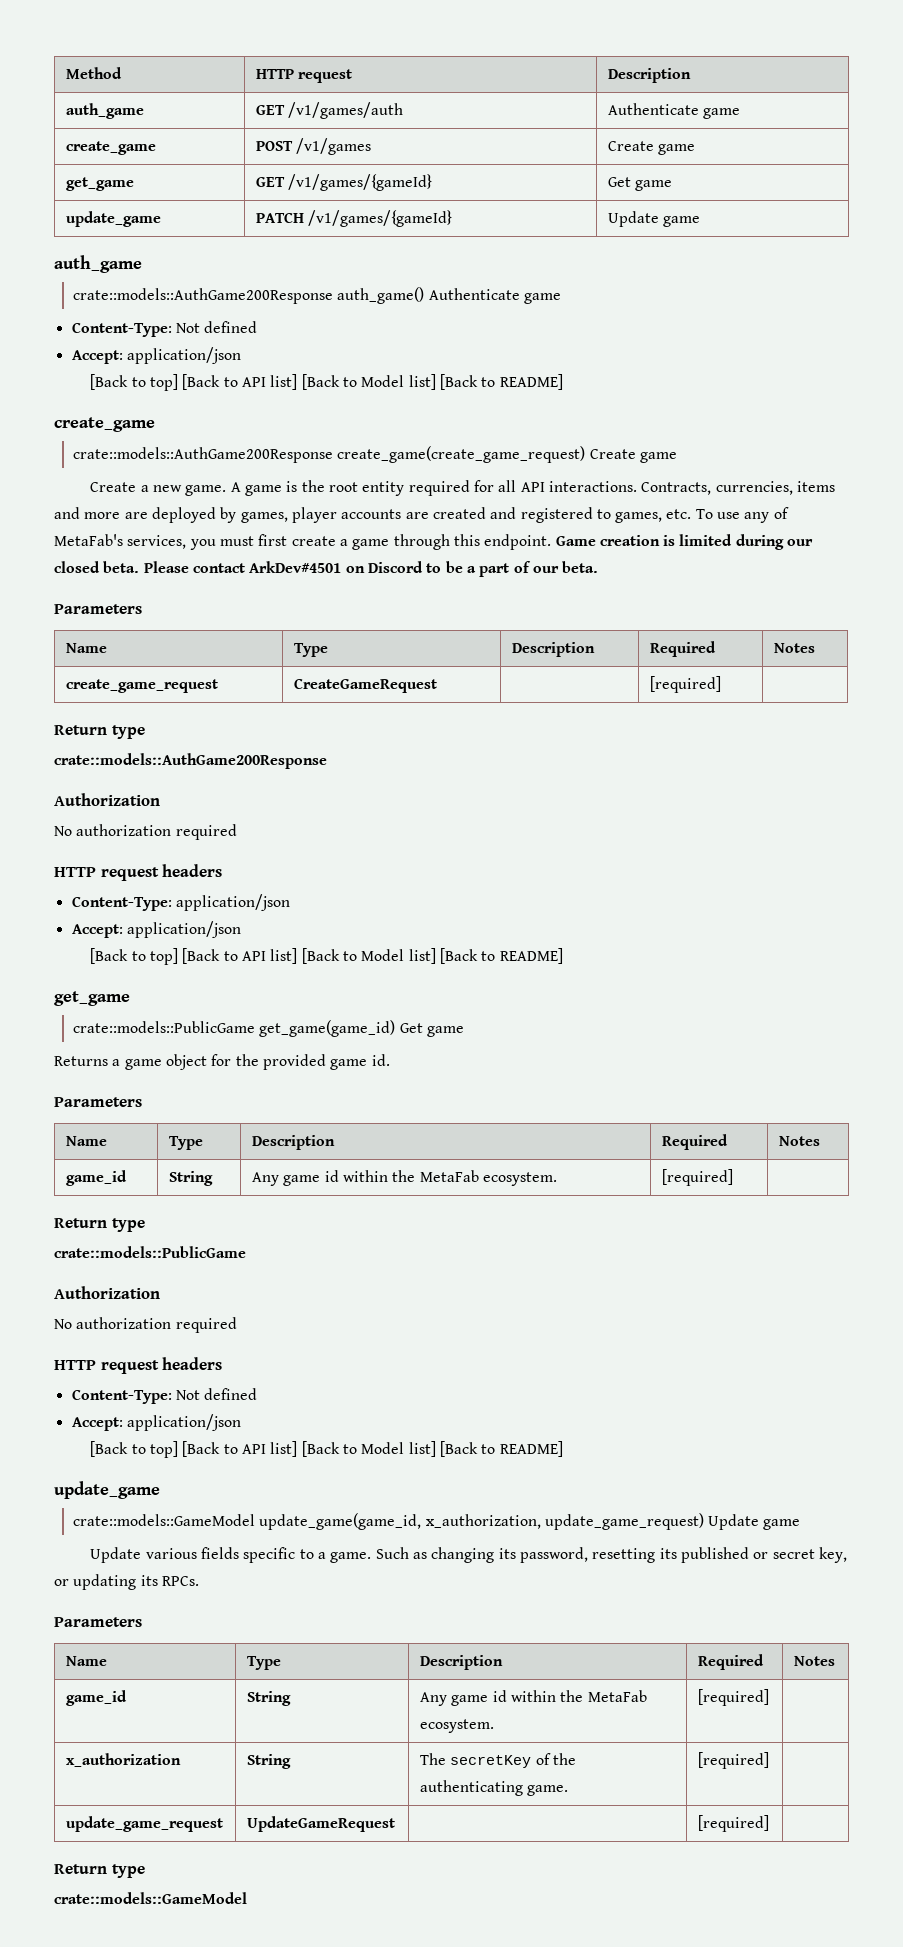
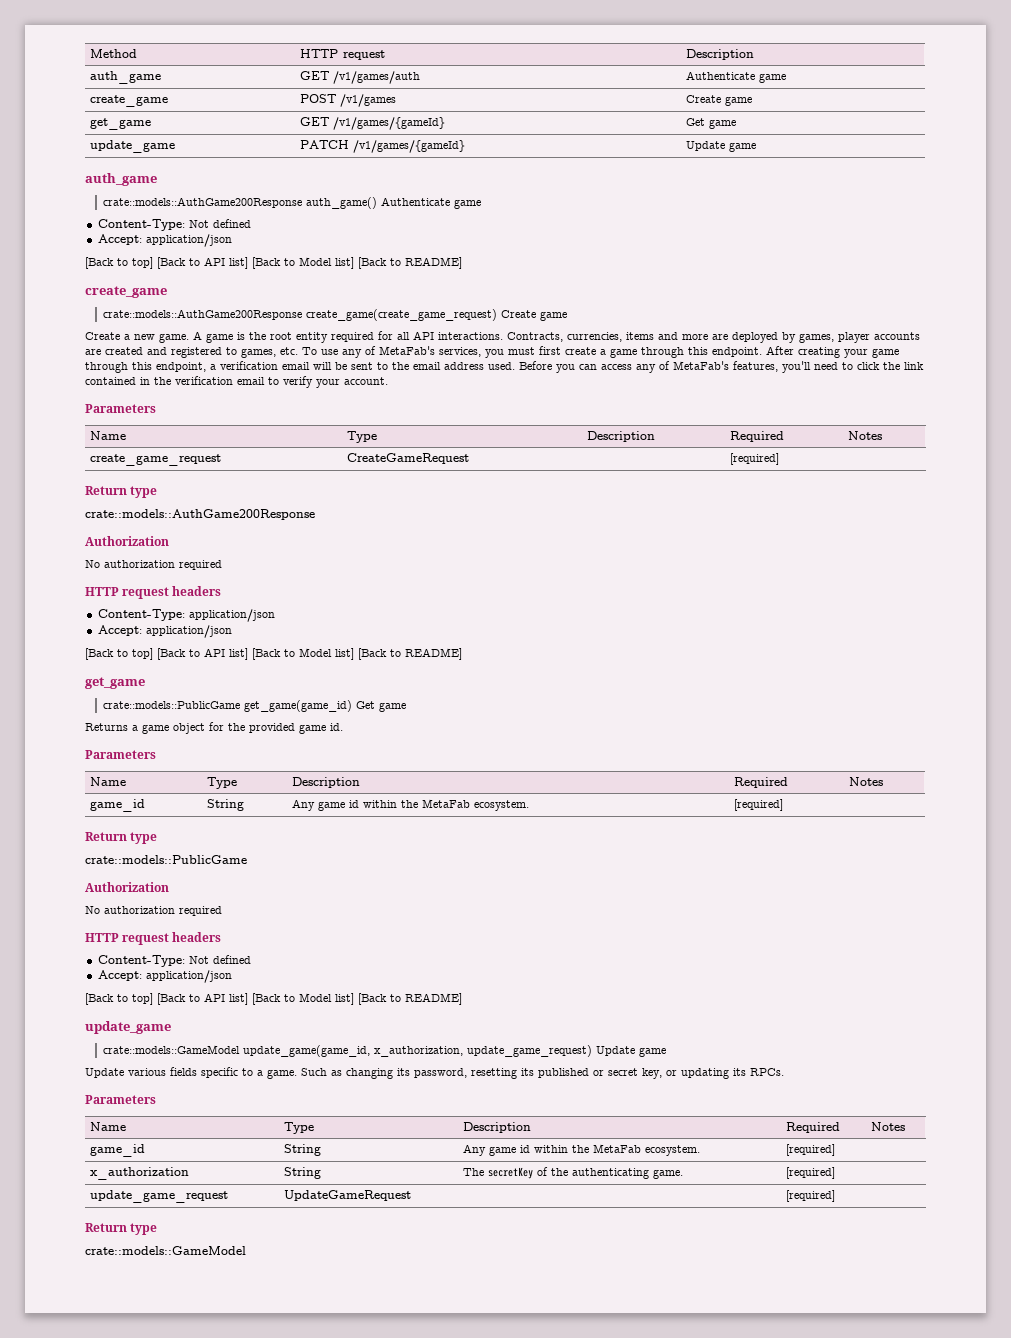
- Game creation is limited during our closed beta. Please contact ArkDev#4501 on Discord to be a part of our beta.
+ After creating your game through this endpoint, a verification email will be sent to the email address used. Before you can access any of MetaFab's features, you'll need to click the link contained in the verification email to verify your account.

